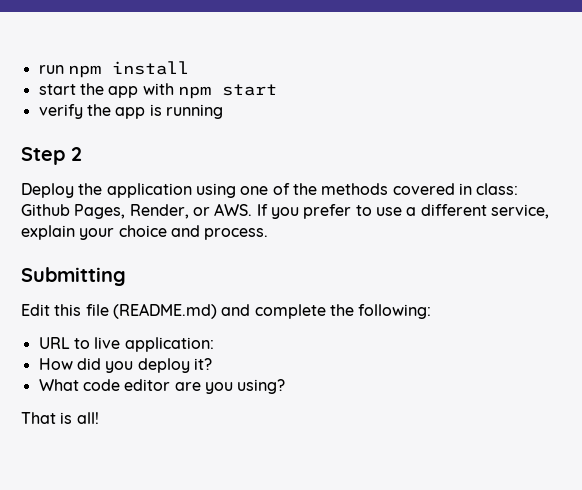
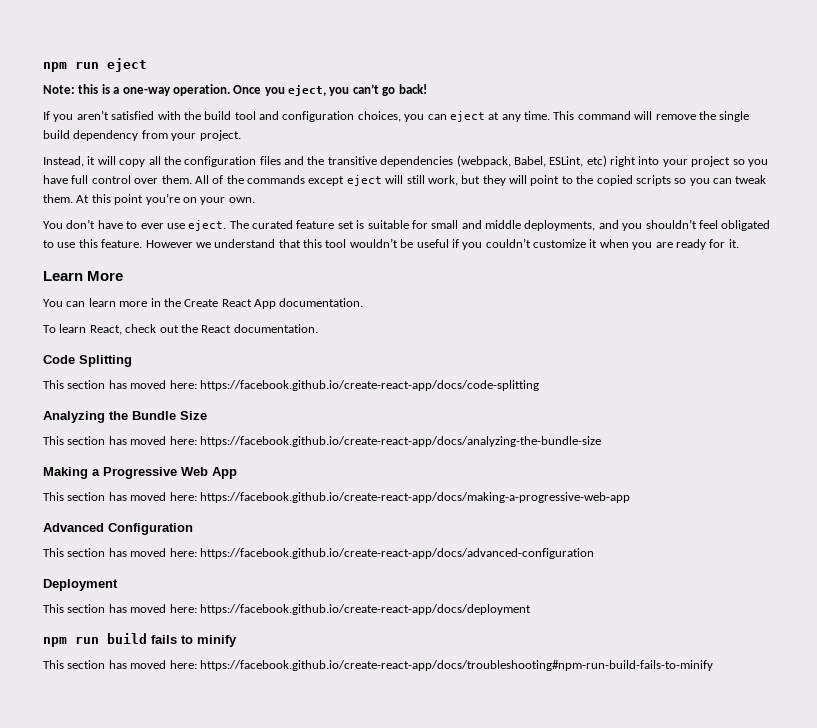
- run npm install
- start the app with npm start
- verify the app is running
- Step 2
- Deploy the application using one of the methods covered in class: Github Pages, Render, or AWS. If you prefer to use a different service, explain your choice and process.
- Submitting
- Edit this file (README.md) and complete the following:
- URL to live application:
- How did you deploy it?
- What code editor are you using?
- That is all!
+ npm run eject
+ Note: this is a one-way operation. Once you eject, you can’t go back!
+ If you aren’t satisfied with the build tool and configuration choices, you can eject at any time. This command will remove the single build dependency from your project.
+ Instead, it will copy all the configuration files and the transitive dependencies (webpack, Babel, ESLint, etc) right into your project so you have full control over them. All of the commands except eject will still work, but they will point to the copied scripts so you can tweak them. At this point you’re on your own.
+ You don’t have to ever use eject. The curated feature set is suitable for small and middle deployments, and you shouldn’t feel obligated to use this feature. However we understand that this tool wouldn’t be useful if you couldn’t customize it when you are ready for it.
+ Learn More
+ You can learn more in the Create React App documentation.
+ To learn React, check out the React documentation.
+ Code Splitting
+ This section has moved here: https://facebook.github.io/create-react-app/docs/code-splitting
+ Analyzing the Bundle Size
+ This section has moved here: https://facebook.github.io/create-react-app/docs/analyzing-the-bundle-size
+ Making a Progressive Web App
+ This section has moved here: https://facebook.github.io/create-react-app/docs/making-a-progressive-web-app
+ Advanced Configuration
+ This section has moved here: https://facebook.github.io/create-react-app/docs/advanced-configuration
+ Deployment
+ This section has moved here: https://facebook.github.io/create-react-app/docs/deployment
+ npm run build fails to minify
+ This section has moved here: https://facebook.github.io/create-react-app/docs/troubleshooting#npm-run-build-fails-to-minify

